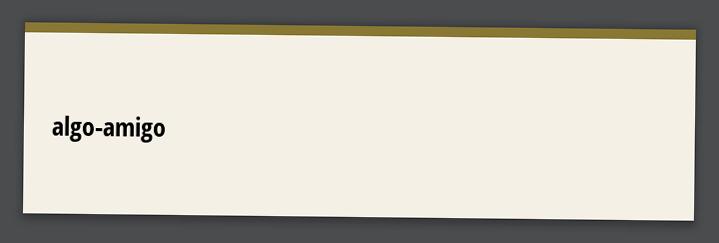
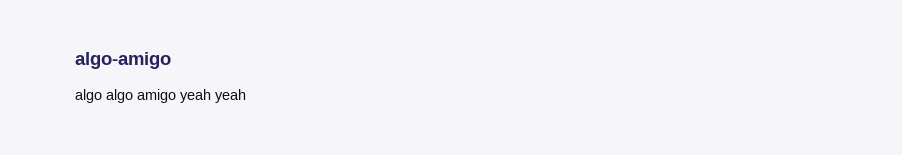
+ algo algo amigo yeah yeah

